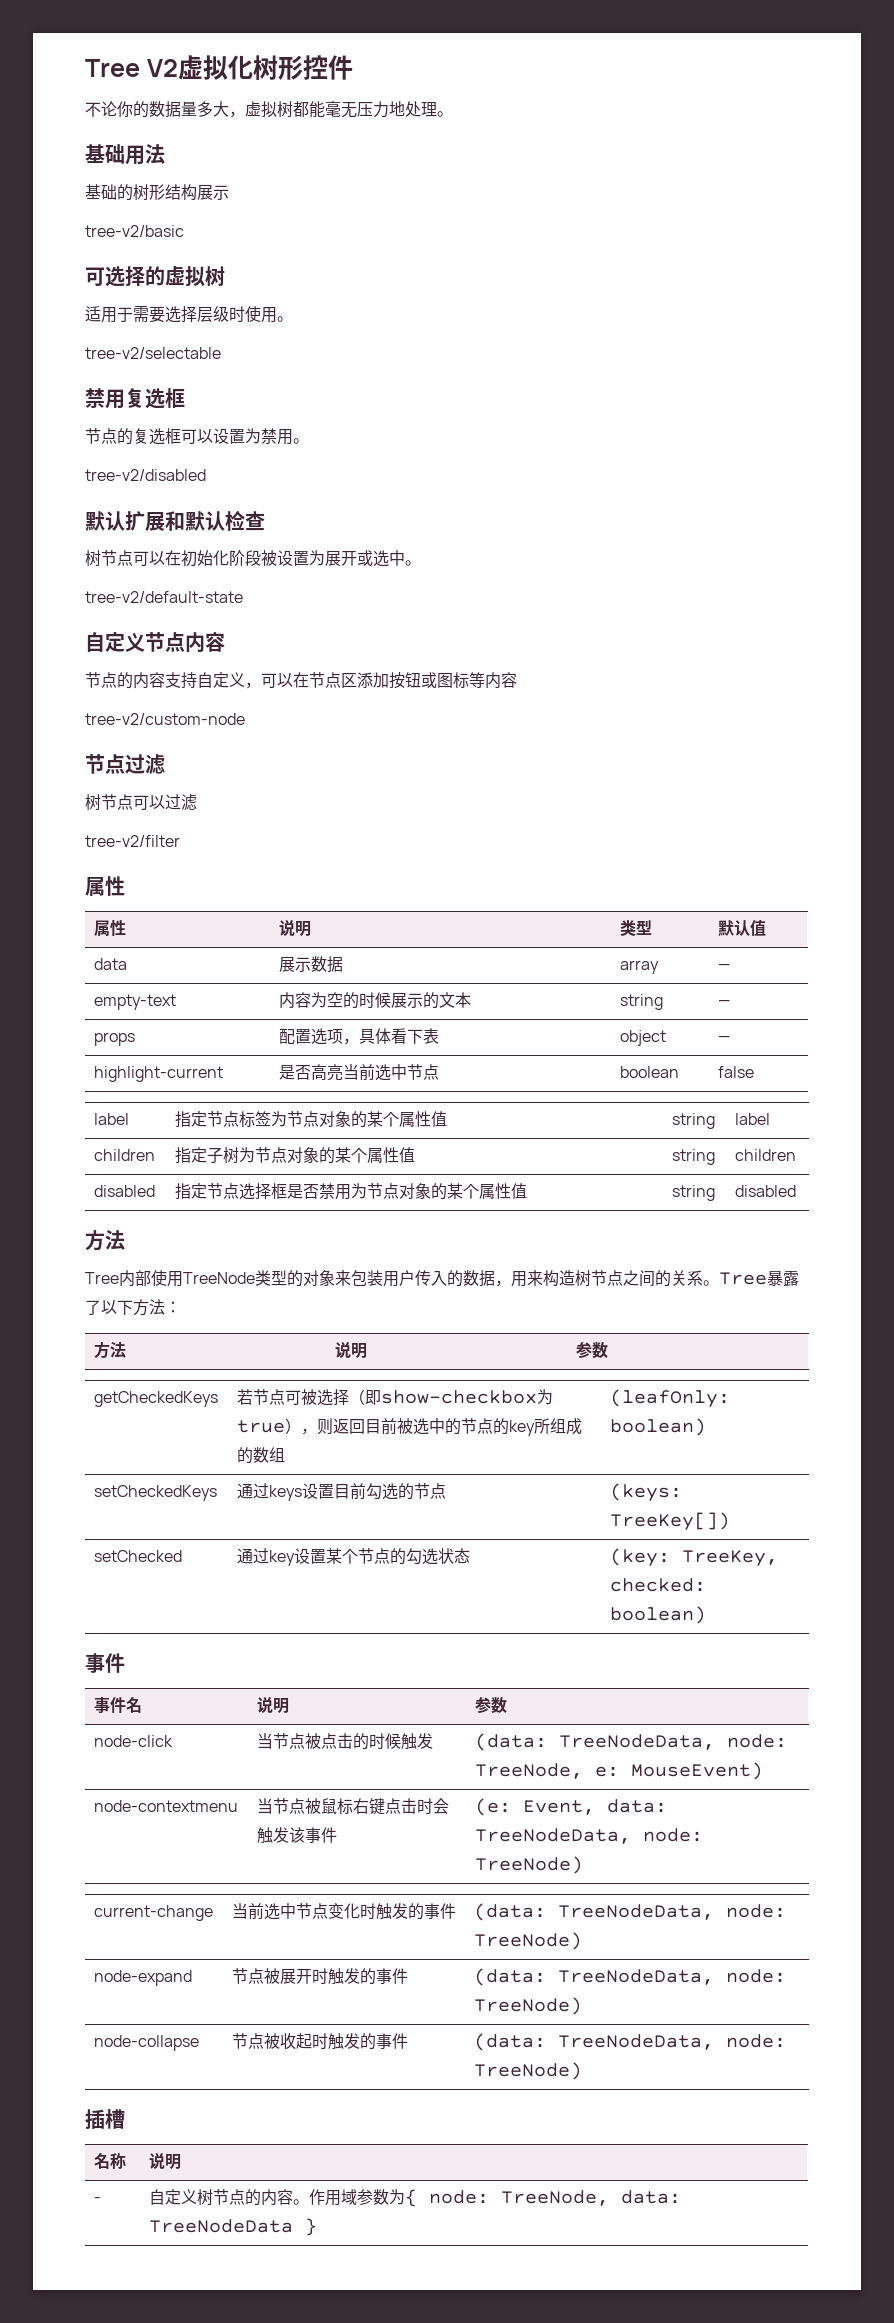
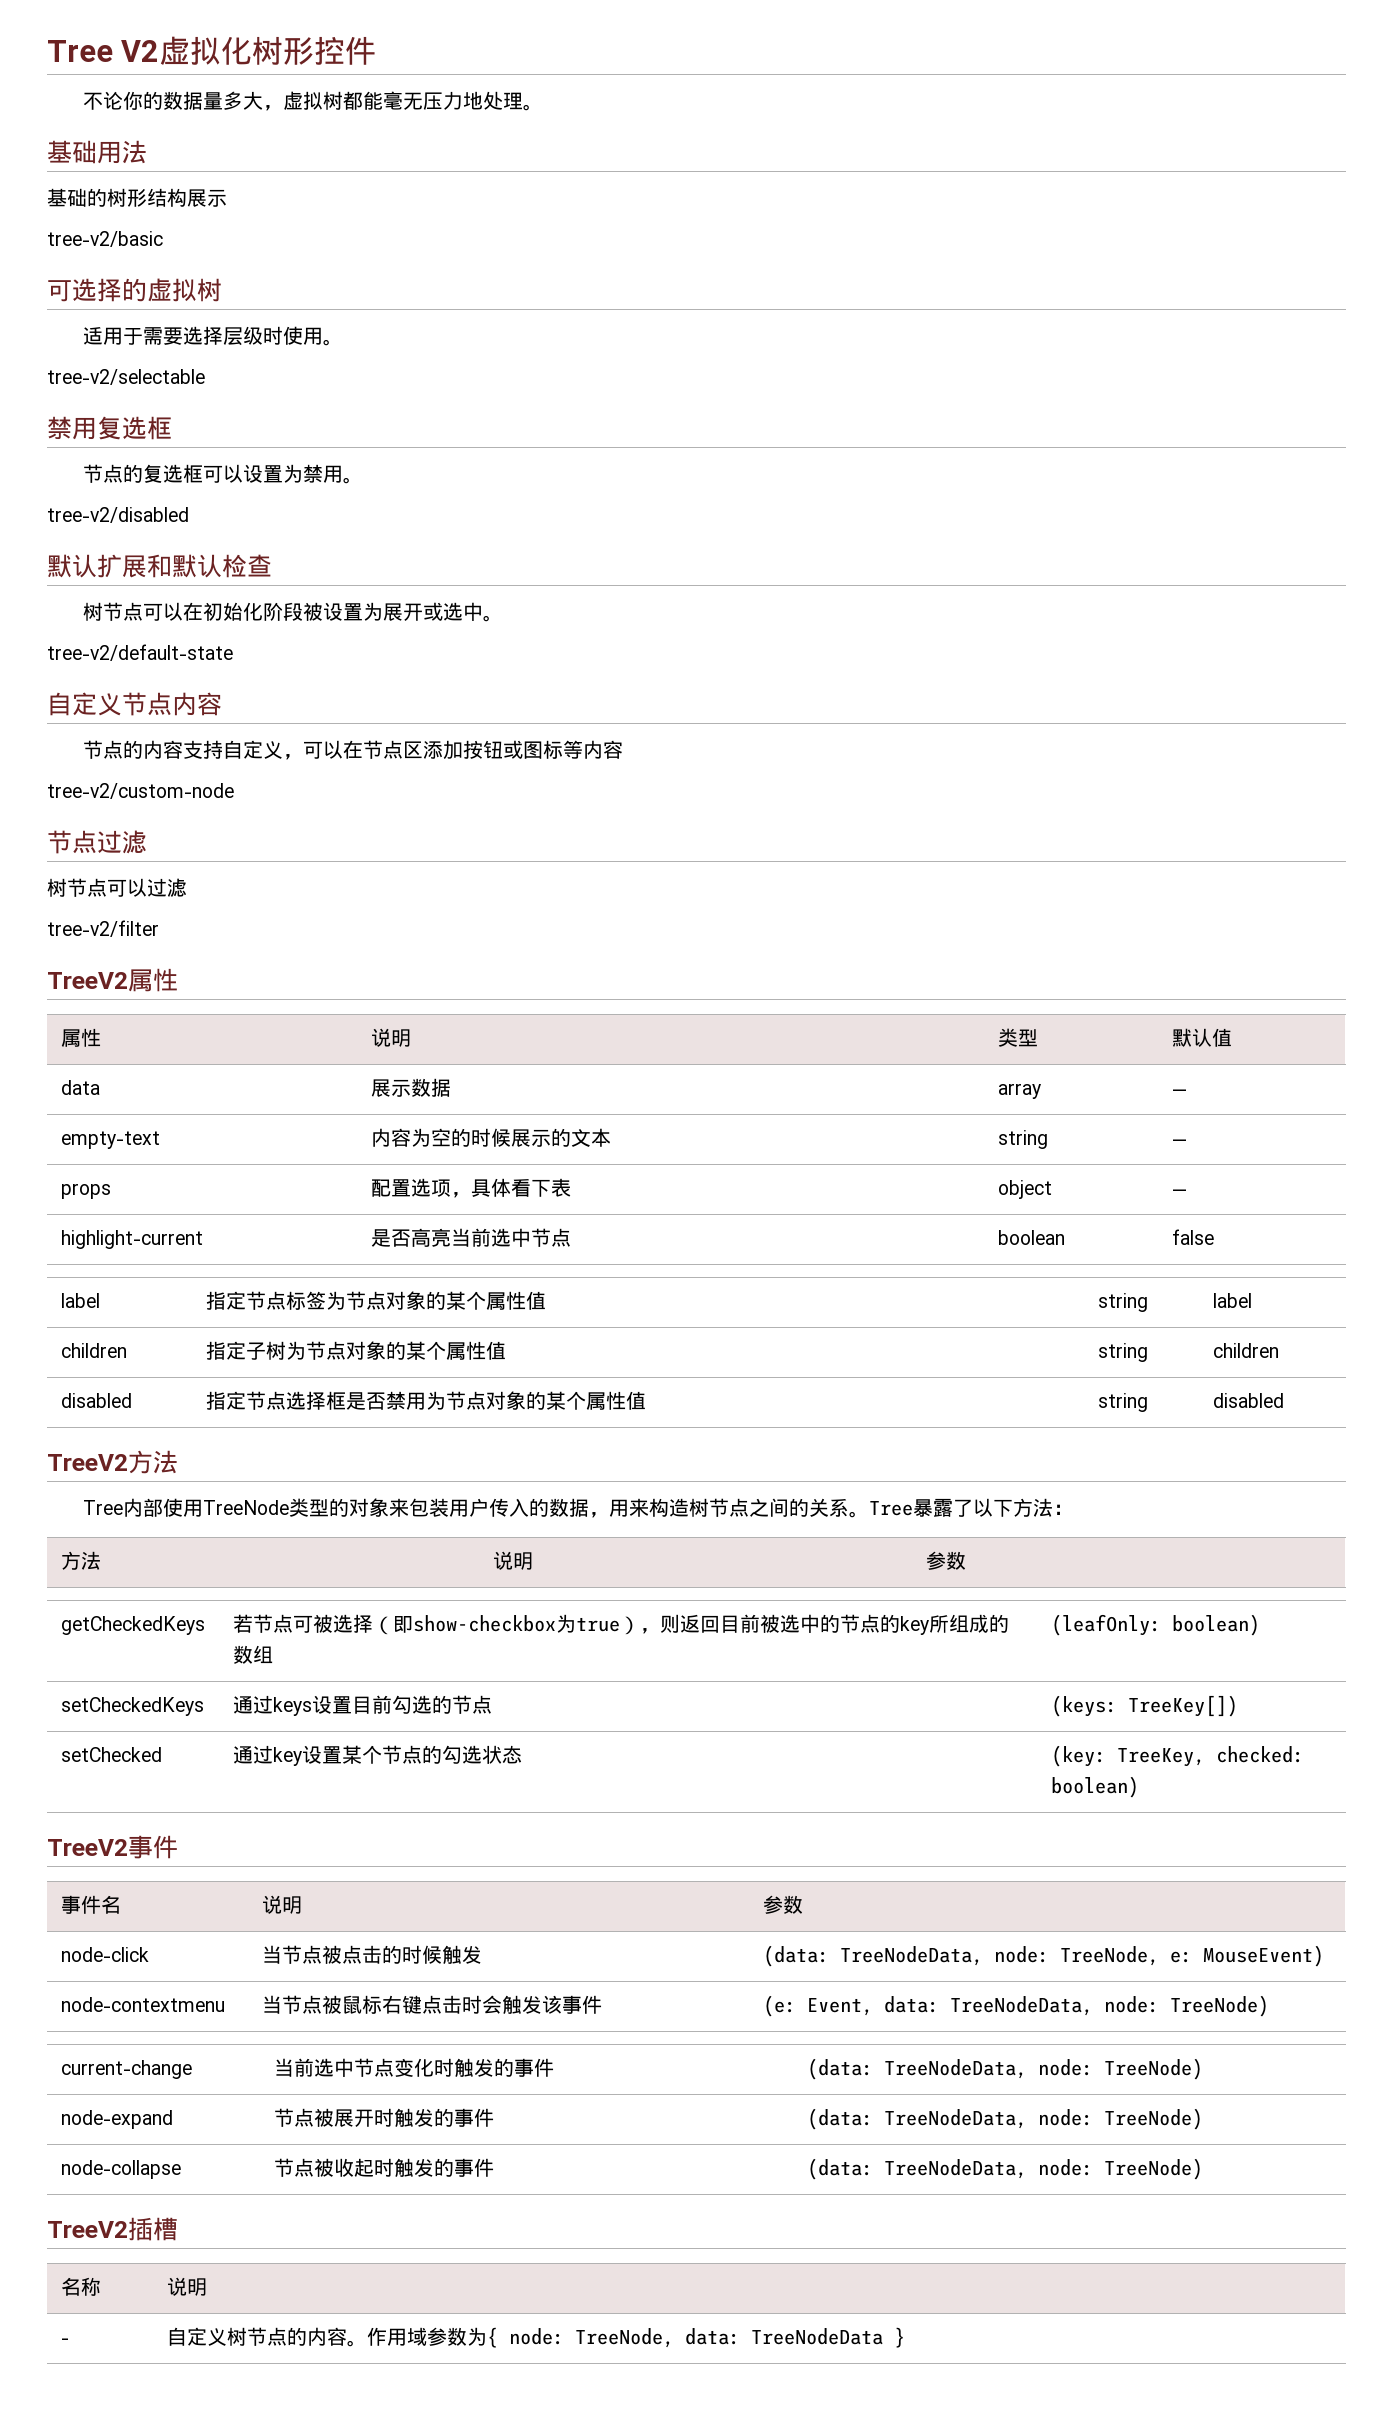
  tree-v2/filter
- 属性
+ TreeV2属性
  disabled | 指定节点选择框是否禁用为节点对象的某个属性值 | string | disabled
- 方法
+ TreeV2方法
  setChecked | 通过key设置某个节点的勾选状态 | (key: TreeKey, checked: boolean)
- 事件
+ TreeV2事件
- 插槽
+ TreeV2插槽

